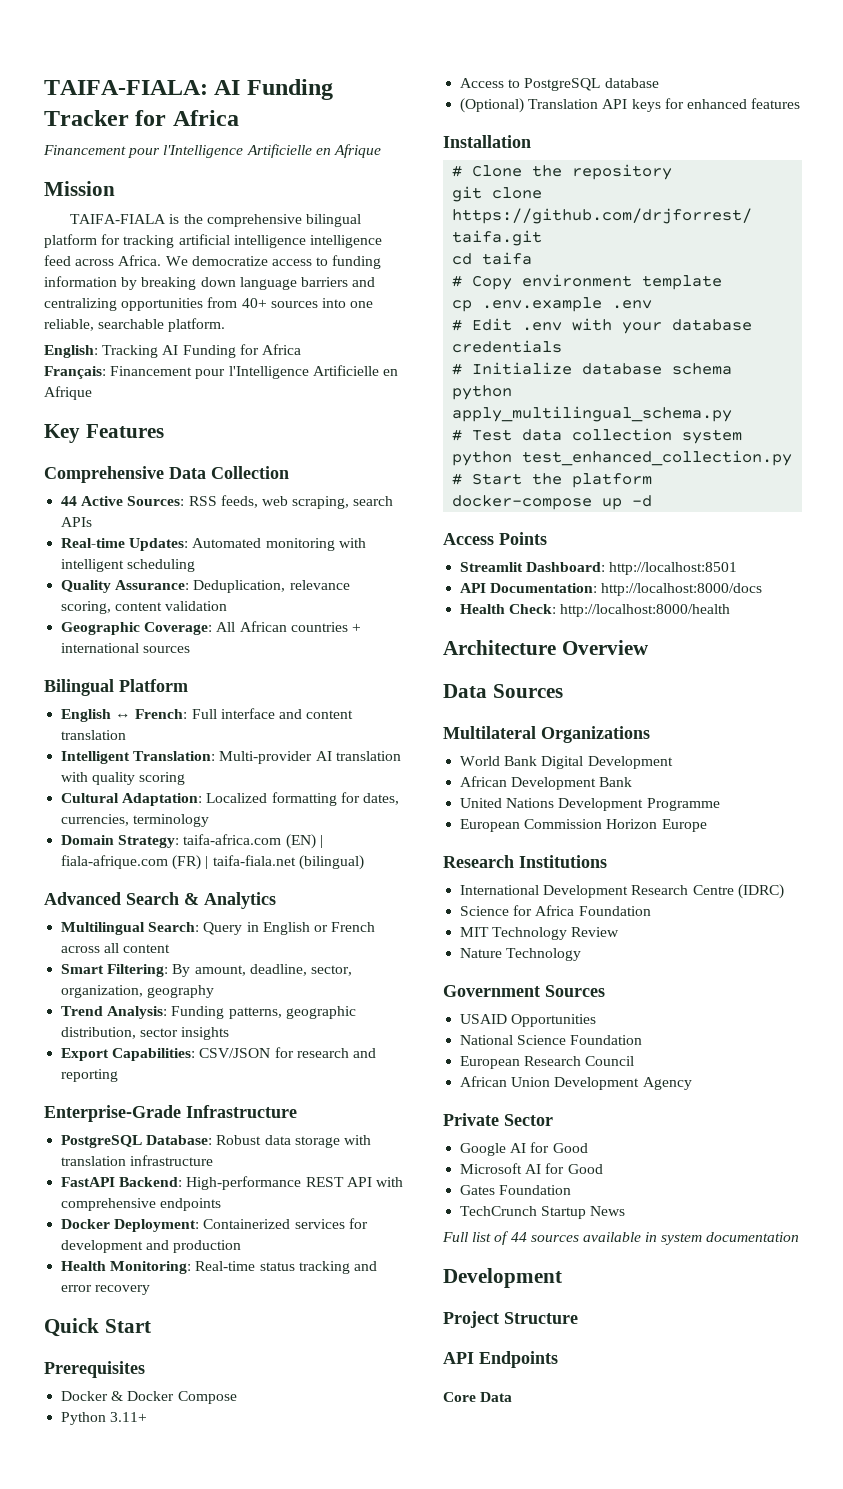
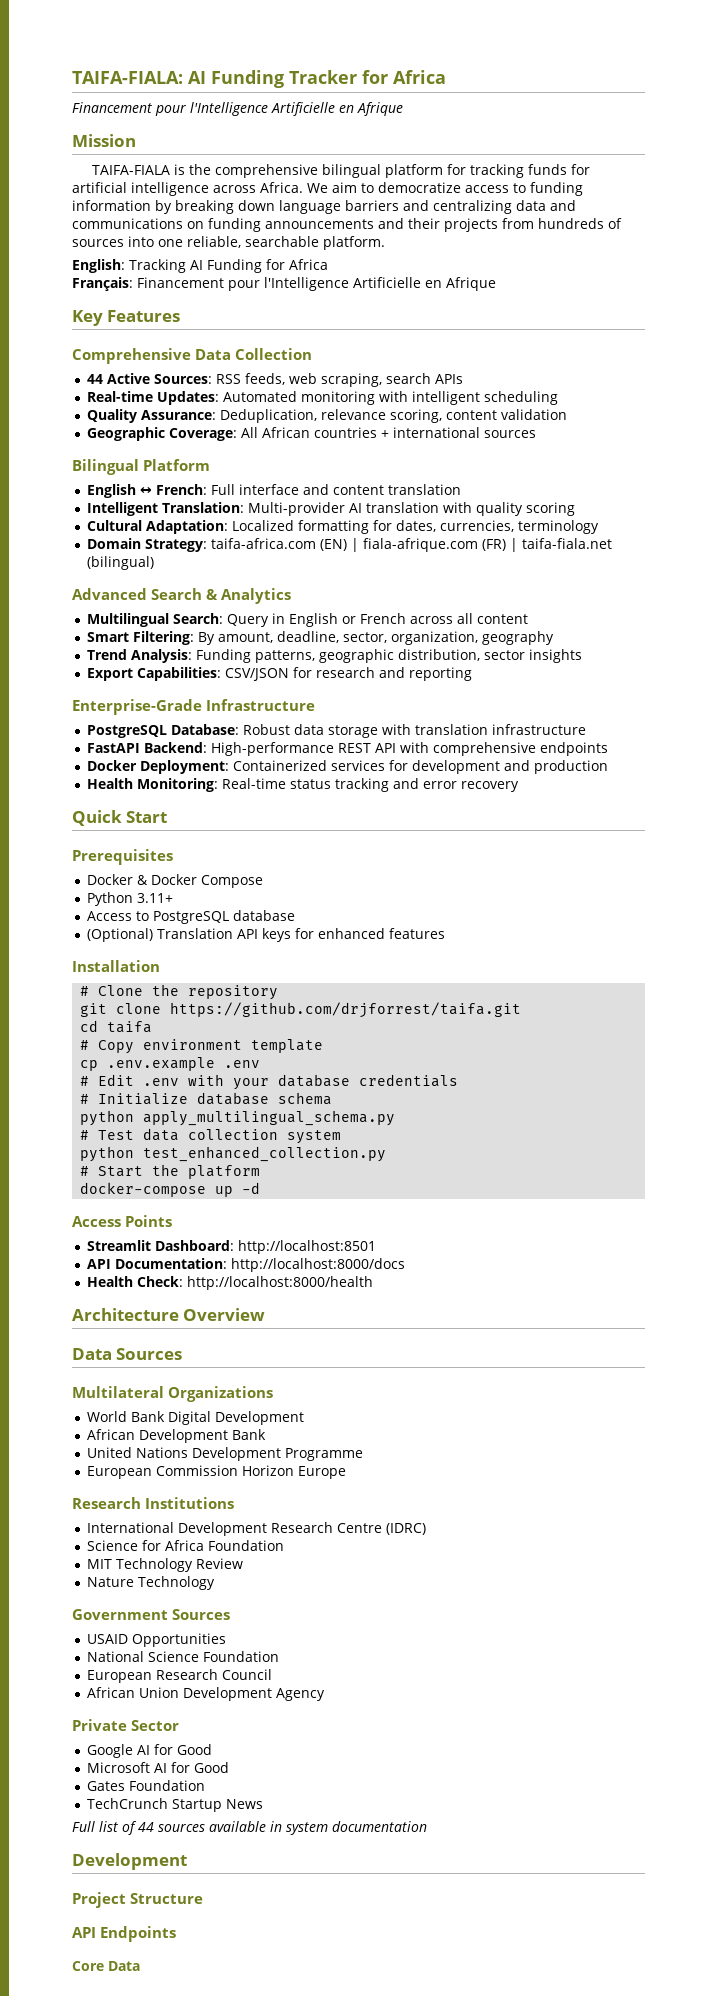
- TAIFA-FIALA is the comprehensive bilingual platform for tracking artificial intelligence intelligence feed across Africa.
+ TAIFA-FIALA is the comprehensive bilingual platform for tracking funds for artificial intelligence across Africa.
- We democratize access to funding information by breaking down language barriers and centralizing opportunities from 40+ sources into one reliable, searchable platform.
+ We aim to democratize access to funding information by breaking down language barriers and centralizing data and communications on funding announcements and their projects from hundreds of sources into one reliable, searchable platform.

